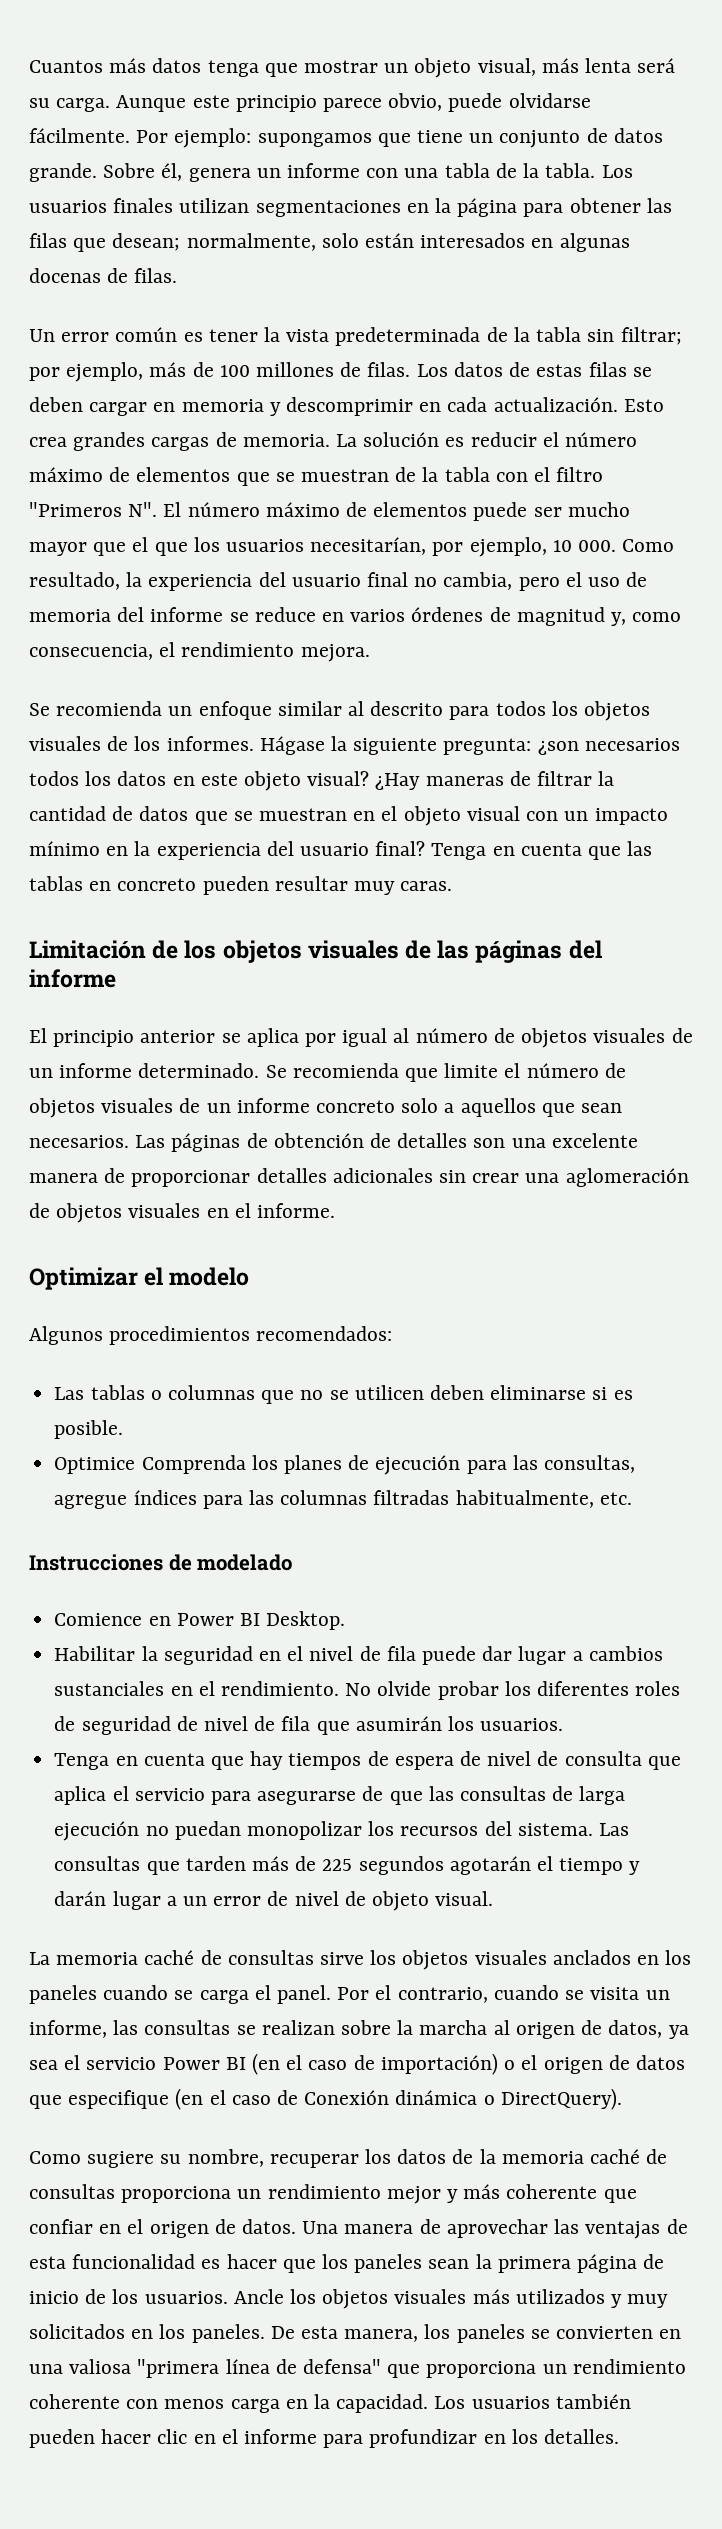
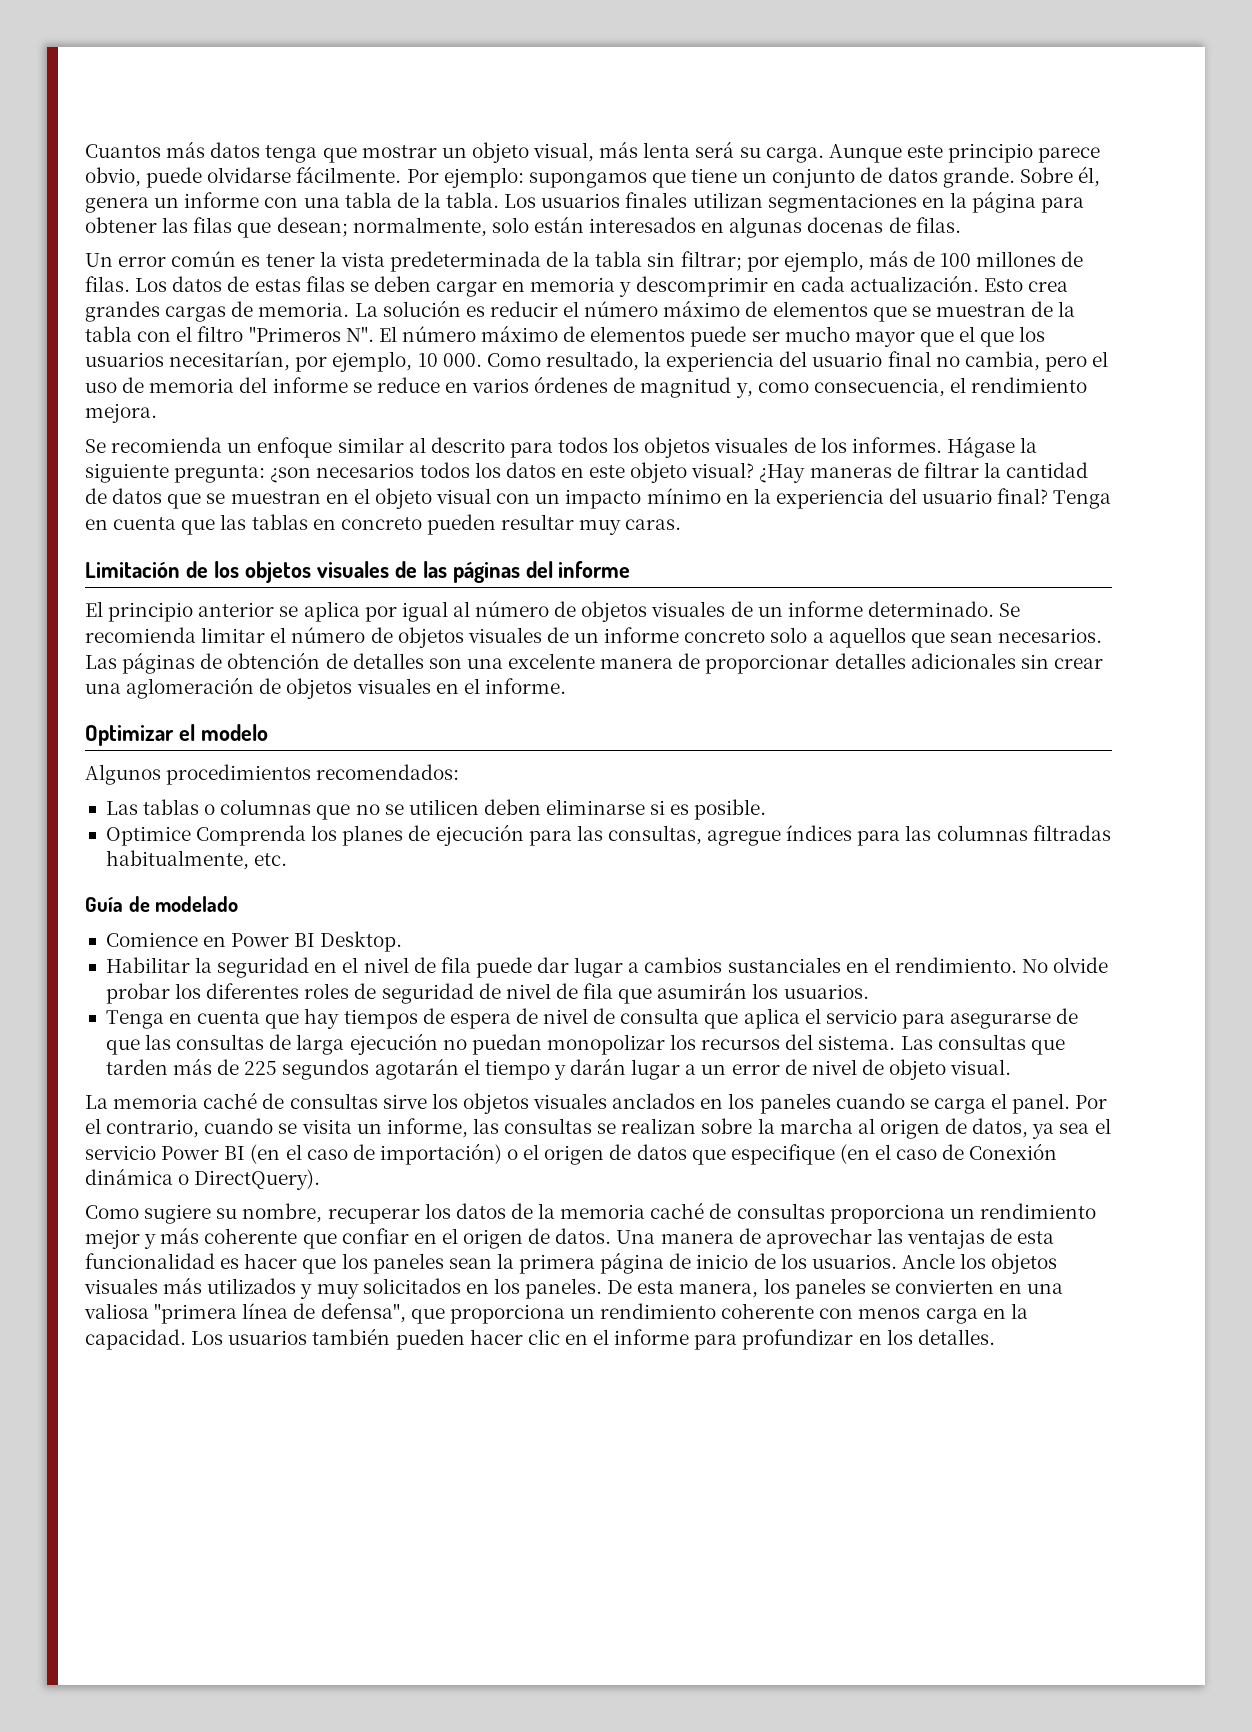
- Se recomienda que limite el número de objetos visuales de un informe concreto solo a aquellos que sean necesarios.
+ Se recomienda limitar el número de objetos visuales de un informe concreto solo a aquellos que sean necesarios.
- Instrucciones de modelado
+ Guía de modelado
- De esta manera, los paneles se convierten en una valiosa "primera línea de defensa" que proporciona un rendimiento coherente con menos carga en la capacidad.
+ De esta manera, los paneles se convierten en una valiosa "primera línea de defensa", que proporciona un rendimiento coherente con menos carga en la capacidad.

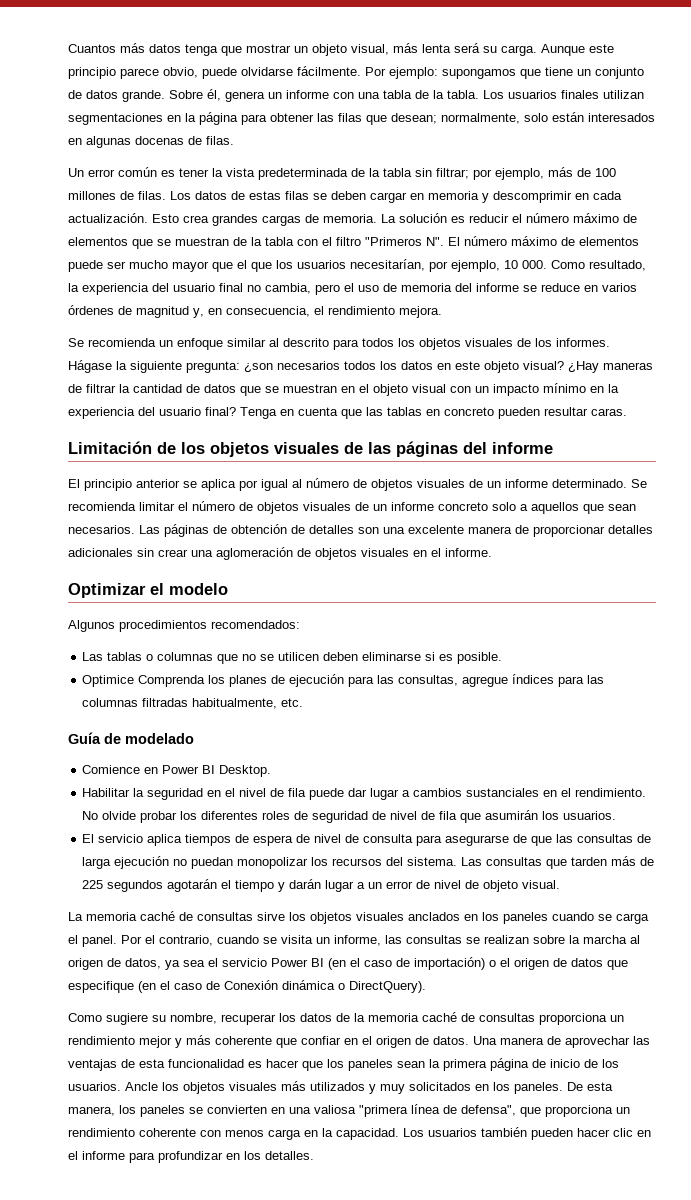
- La solución es reducir el número máximo de elementos que se muestran de la tabla con el filtro "Primeros N". El número máximo de elementos puede ser mucho mayor que el que los usuarios necesitarían, por ejemplo, 10 000. Como resultado, la experiencia del usuario final no cambia, pero el uso de memoria del informe se reduce en varios órdenes de magnitud y, como consecuencia, el rendimiento mejora.
+ La solución es reducir el número máximo de elementos que se muestran de la tabla con el filtro "Primeros N". El número máximo de elementos puede ser mucho mayor que el que los usuarios necesitarían, por ejemplo, 10 000. Como resultado, la experiencia del usuario final no cambia, pero el uso de memoria del informe se reduce en varios órdenes de magnitud y, en consecuencia, el rendimiento mejora.
- Tenga en cuenta que las tablas en concreto pueden resultar muy caras.
+ Tenga en cuenta que las tablas en concreto pueden resultar caras.
- Tenga en cuenta que hay tiempos de espera de nivel de consulta que aplica el servicio para asegurarse de que las consultas de larga ejecución no puedan monopolizar los recursos del sistema.
+ El servicio aplica tiempos de espera de nivel de consulta para asegurarse de que las consultas de larga ejecución no puedan monopolizar los recursos del sistema.

